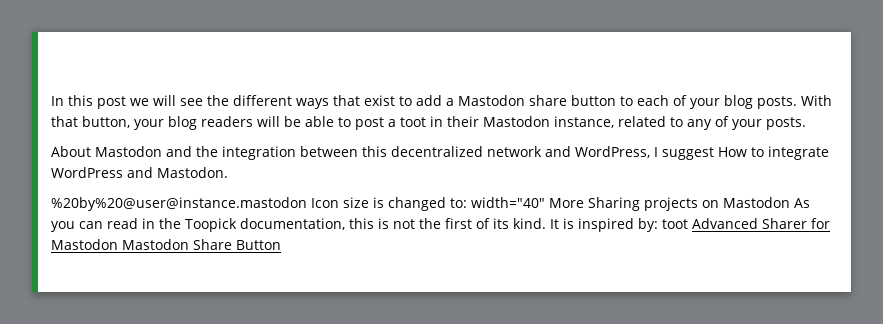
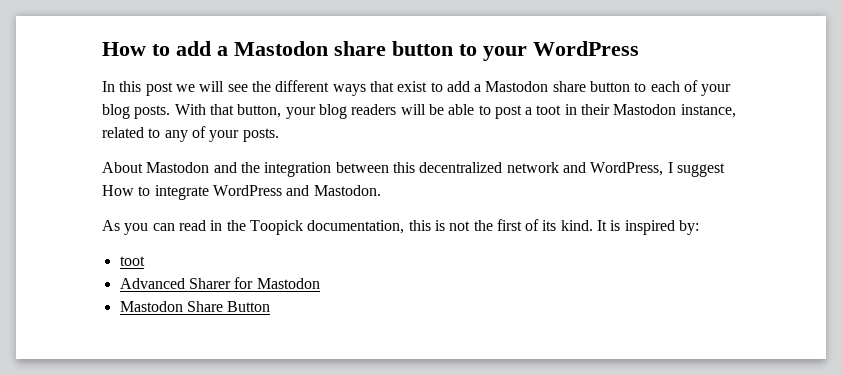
+ How to add a Mastodon share button to your WordPress
- %20by%20@user@instance.mastodon Icon size is changed to: width="40" More Sharing projects on Mastodon As you can read in the Toopick documentation, this is not the first of its kind.
+ As you can read in the Toopick documentation, this is not the first of its kind.
- It is inspired by: toot Advanced Sharer for Mastodon Mastodon Share Button
+ It is inspired by:
+ toot
+ Advanced Sharer for Mastodon
+ Mastodon Share Button

